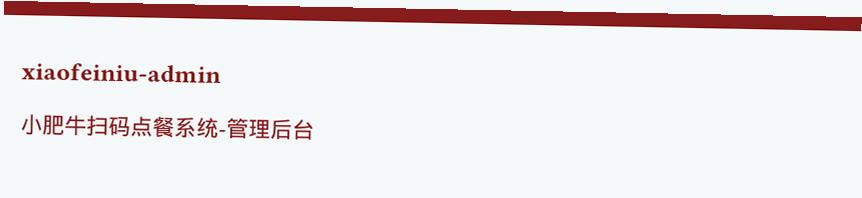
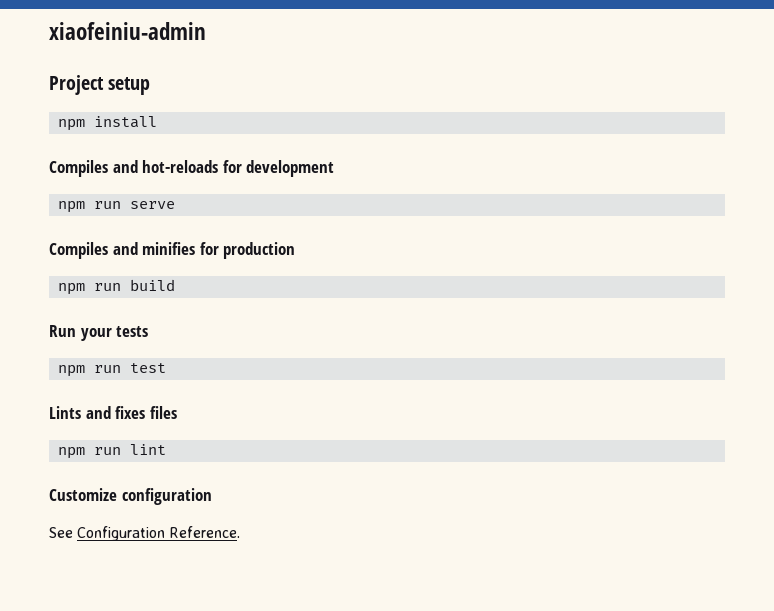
- 小肥牛扫码点餐系统-管理后台
+ Project setup
+ npm install
+ Compiles and hot-reloads for development
+ npm run serve
+ Compiles and minifies for production
+ npm run build
+ Run your tests
+ npm run test
+ Lints and fixes files
+ npm run lint
+ Customize configuration
+ See Configuration Reference.

